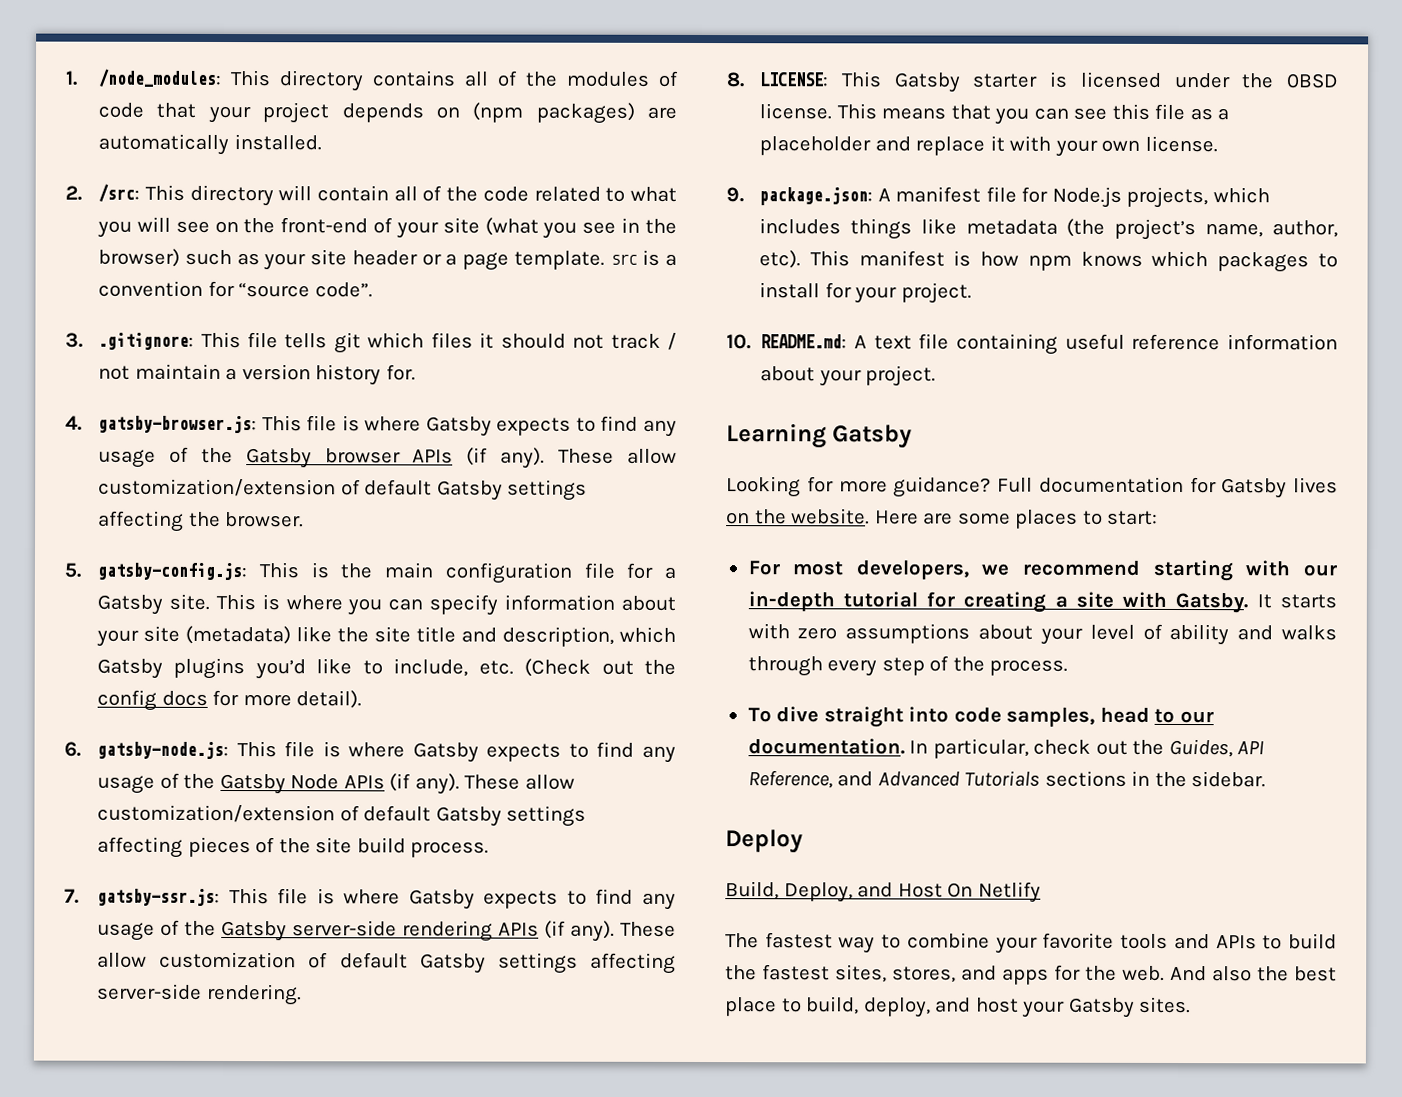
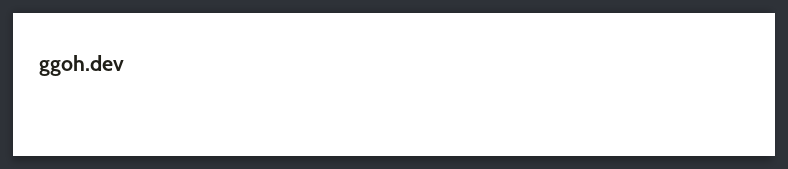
- 1. /node_modules: This directory contains all of the modules of code that your project depends on (npm packages) are automatically installed.
- 2. /src: This directory will contain all of the code related to what you will see on the front-end of your site (what you see in the browser) such as your site header or a page template. src is a convention for “source code”.
- 3. .gitignore: This file tells git which files it should not track / not maintain a version history for.
- 4. gatsby-browser.js: This file is where Gatsby expects to find any usage of the Gatsby browser APIs (if any). These allow customization/extension of default Gatsby settings affecting the browser.
- 5. gatsby-config.js: This is the main configuration file for a Gatsby site. This is where you can specify information about your site (metadata) like the site title and description, which Gatsby plugins you’d like to include, etc. (Check out the config docs for more detail).
- 6. gatsby-node.js: This file is where Gatsby expects to find any usage of the Gatsby Node APIs (if any). These allow customization/extension of default Gatsby settings affecting pieces of the site build process.
- 7. gatsby-ssr.js: This file is where Gatsby expects to find any usage of the Gatsby server-side rendering APIs (if any). These allow customization of default Gatsby settings affecting server-side rendering.
- 8. LICENSE: This Gatsby starter is licensed under the 0BSD license. This means that you can see this file as a placeholder and replace it with your own license.
- 9. package.json: A manifest file for Node.js projects, which includes things like metadata (the project’s name, author, etc). This manifest is how npm knows which packages to install for your project.
- 10. README.md: A text file containing useful reference information about your project.
- Learning Gatsby
- Looking for more guidance? Full documentation for Gatsby lives on the website. Here are some places to start:
- For most developers, we recommend starting with our in-depth tutorial for creating a site with Gatsby. It starts with zero assumptions about your level of ability and walks through every step of the process.
- To dive straight into code samples, head to our documentation. In particular, check out the Guides, API Reference, and Advanced Tutorials sections in the sidebar.
- Deploy
- Build, Deploy, and Host On Netlify
- The fastest way to combine your favorite tools and APIs to build the fastest sites, stores, and apps for the web. And also the best place to build, deploy, and host your Gatsby sites.
+ ggoh.dev

